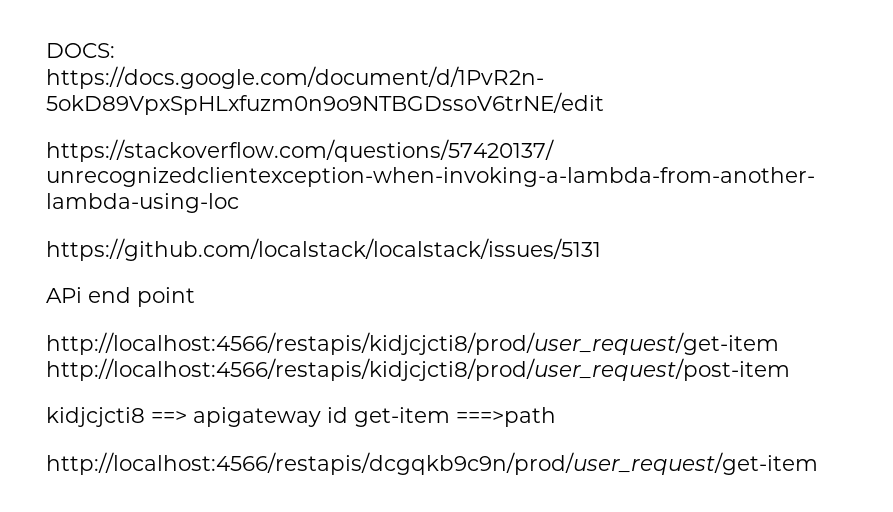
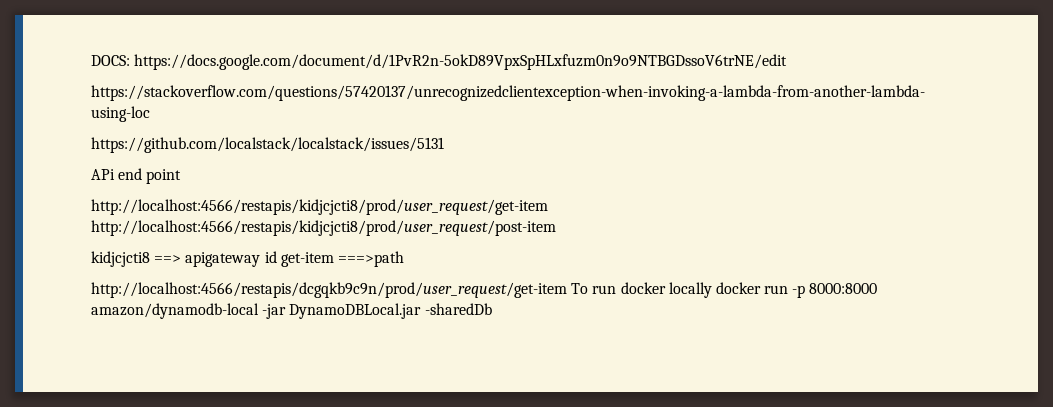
- http://localhost:4566/restapis/dcgqkb9c9n/prod/user_request/get-item
+ http://localhost:4566/restapis/dcgqkb9c9n/prod/user_request/get-item To run docker locally docker run -p 8000:8000 amazon/dynamodb-local -jar DynamoDBLocal.jar -sharedDb

